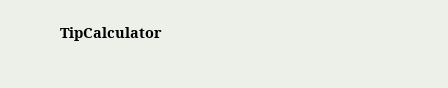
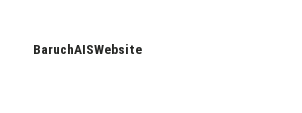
- TipCalculator
+ BaruchAISWebsite

